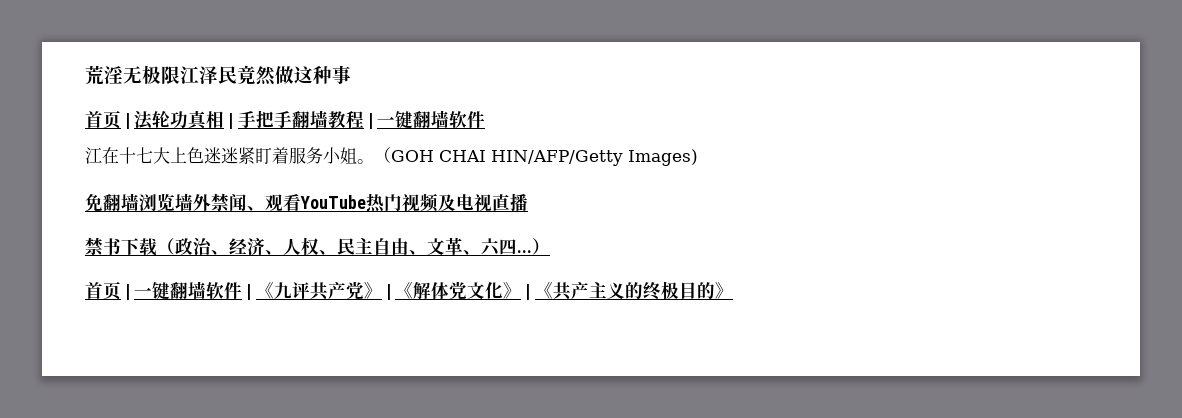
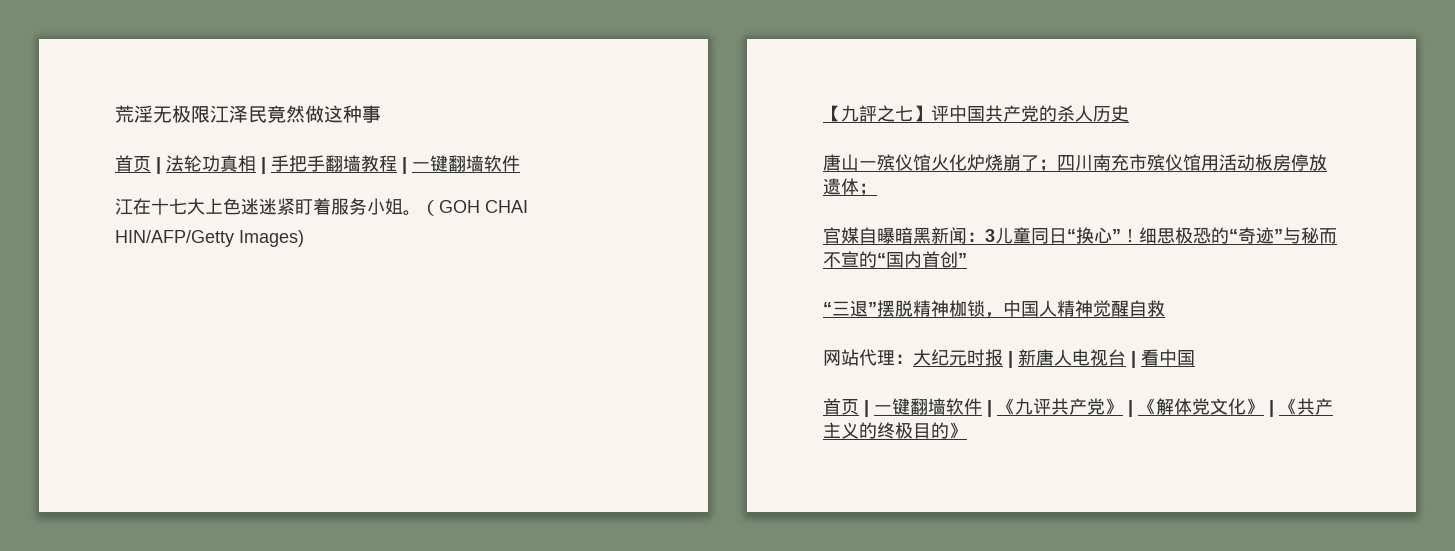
- 免翻墙浏览墙外禁闻、观看YouTube热门视频及电视直播
- 禁书下载（政治、经济、人权、民主自由、文革、六四...）
+ 【九評之七】评中国共产党的杀人历史
+ 唐山一殡仪馆火化炉烧崩了；四川南充市殡仪馆用活动板房停放遗体；
+ 官媒自曝暗黑新闻：3儿童同日“换心”！细思极恐的“奇迹”与秘而不宣的“国内首创”
+ “三退”摆脱精神枷锁，中国人精神觉醒自救
+ 网站代理：大纪元时报 | 新唐人电视台 | 看中国

